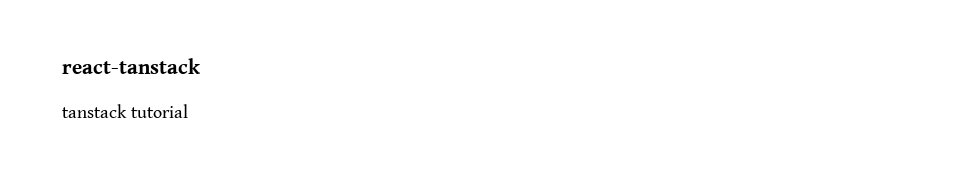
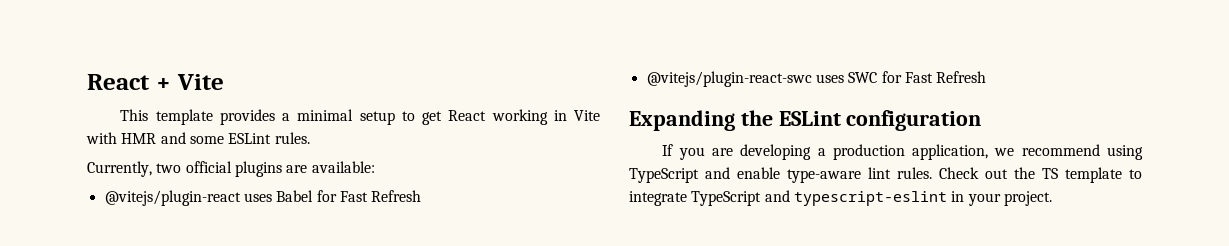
- react-tanstack
- tanstack tutorial
+ React + Vite
+ This template provides a minimal setup to get React working in Vite with HMR and some ESLint rules.
+ Currently, two official plugins are available:
+ @vitejs/plugin-react uses Babel for Fast Refresh
+ @vitejs/plugin-react-swc uses SWC for Fast Refresh
+ Expanding the ESLint configuration
+ If you are developing a production application, we recommend using TypeScript and enable type-aware lint rules. Check out the TS template to integrate TypeScript and typescript-eslint in your project.

